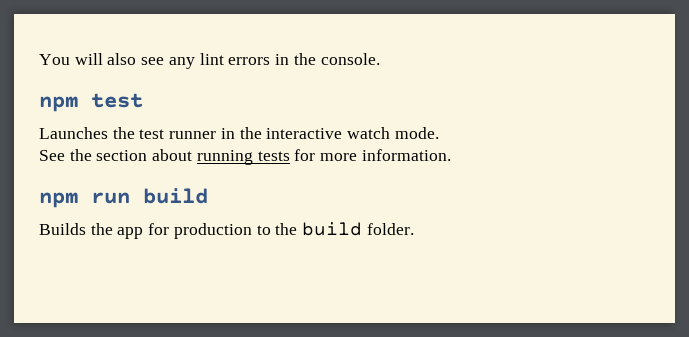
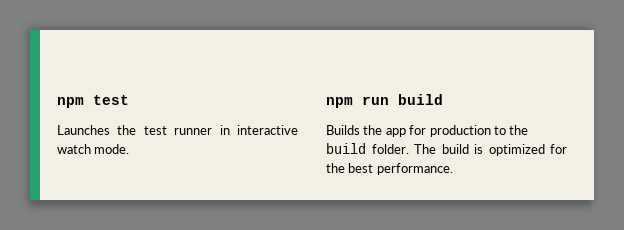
- You will also see any lint errors in the console.
- Launches the test runner in the interactive watch mode.
+ Launches the test runner in interactive watch mode.
- See the section about running tests for more information.
+ The build is optimized for the best performance.

